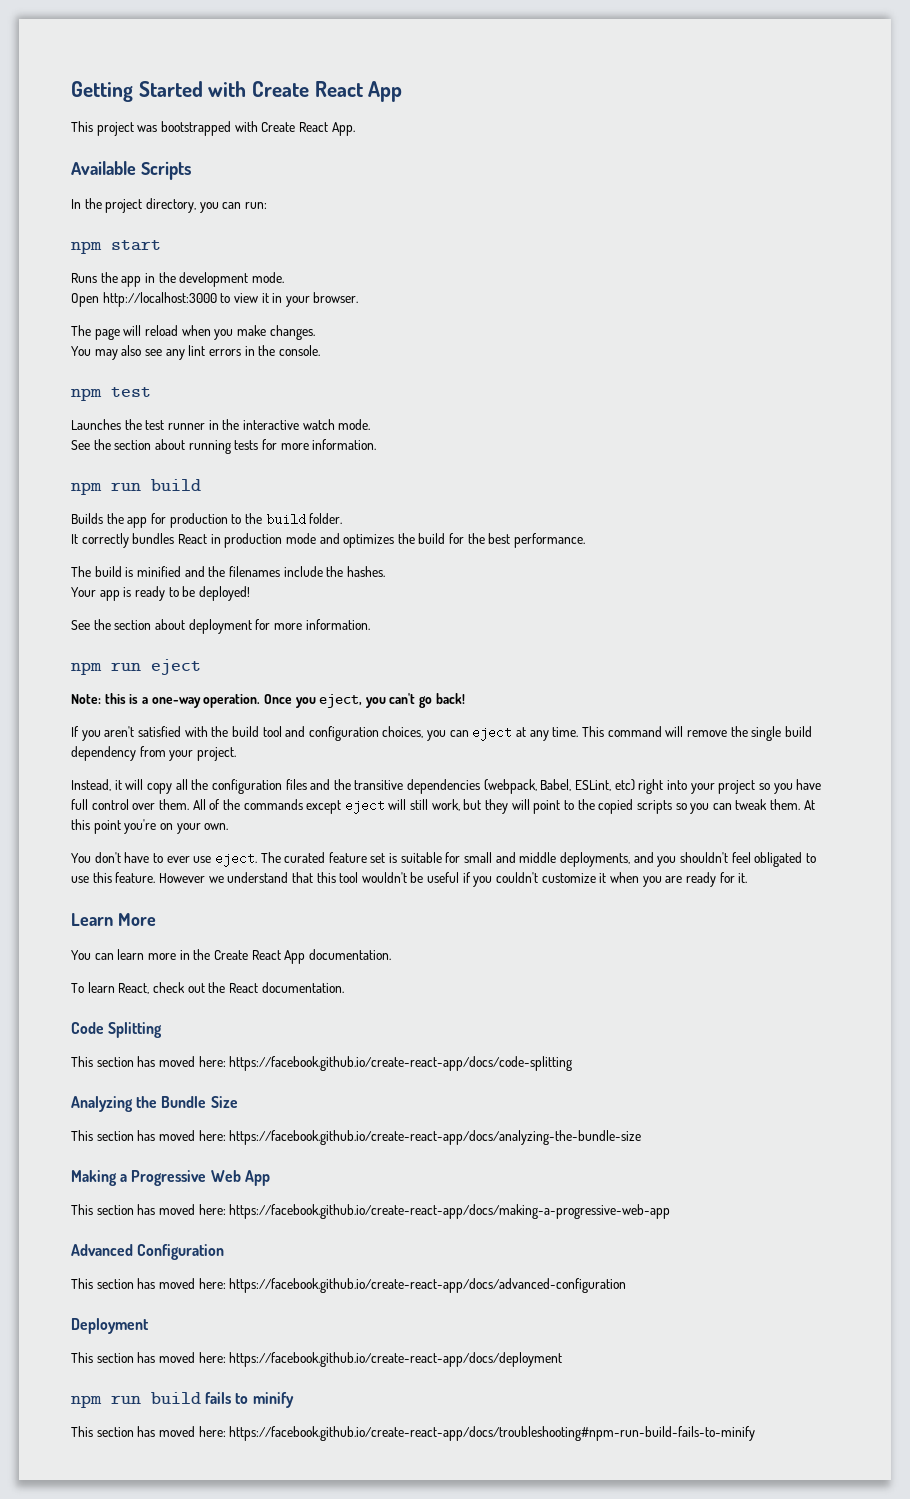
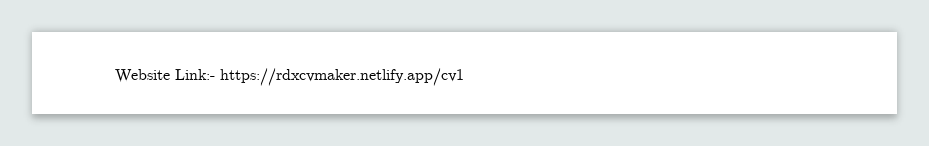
- Getting Started with Create React App
- This project was bootstrapped with Create React App.
- Available Scripts
- In the project directory, you can run:
- npm start
- Runs the app in the development mode.
- Open http://localhost:3000 to view it in your browser.
- The page will reload when you make changes.
- You may also see any lint errors in the console.
- npm test
- Launches the test runner in the interactive watch mode.
- See the section about running tests for more information.
- npm run build
- Builds the app for production to the build folder.
- It correctly bundles React in production mode and optimizes the build for the best performance.
- The build is minified and the filenames include the hashes.
- Your app is ready to be deployed!
- See the section about deployment for more information.
- npm run eject
- Note: this is a one-way operation. Once you eject, you can't go back!
- If you aren't satisfied with the build tool and configuration choices, you can eject at any time. This command will remove the single build dependency from your project.
- Instead, it will copy all the configuration files and the transitive dependencies (webpack, Babel, ESLint, etc) right into your project so you have full control over them. All of the commands except eject will still work, but they will point to the copied scripts so you can tweak them. At this point you're on your own.
- You don't have to ever use eject. The curated feature set is suitable for small and middle deployments, and you shouldn't feel obligated to use this feature. However we understand that this tool wouldn't be useful if you couldn't customize it when you are ready for it.
- Learn More
- You can learn more in the Create React App documentation.
- To learn React, check out the React documentation.
- Code Splitting
- This section has moved here: https://facebook.github.io/create-react-app/docs/code-splitting
- Analyzing the Bundle Size
- This section has moved here: https://facebook.github.io/create-react-app/docs/analyzing-the-bundle-size
- Making a Progressive Web App
- This section has moved here: https://facebook.github.io/create-react-app/docs/making-a-progressive-web-app
- Advanced Configuration
- This section has moved here: https://facebook.github.io/create-react-app/docs/advanced-configuration
- Deployment
- This section has moved here: https://facebook.github.io/create-react-app/docs/deployment
- npm run build fails to minify
- This section has moved here: https://facebook.github.io/create-react-app/docs/troubleshooting#npm-run-build-fails-to-minify
+ Website Link:- https://rdxcvmaker.netlify.app/cv1

